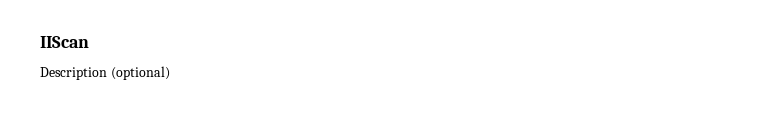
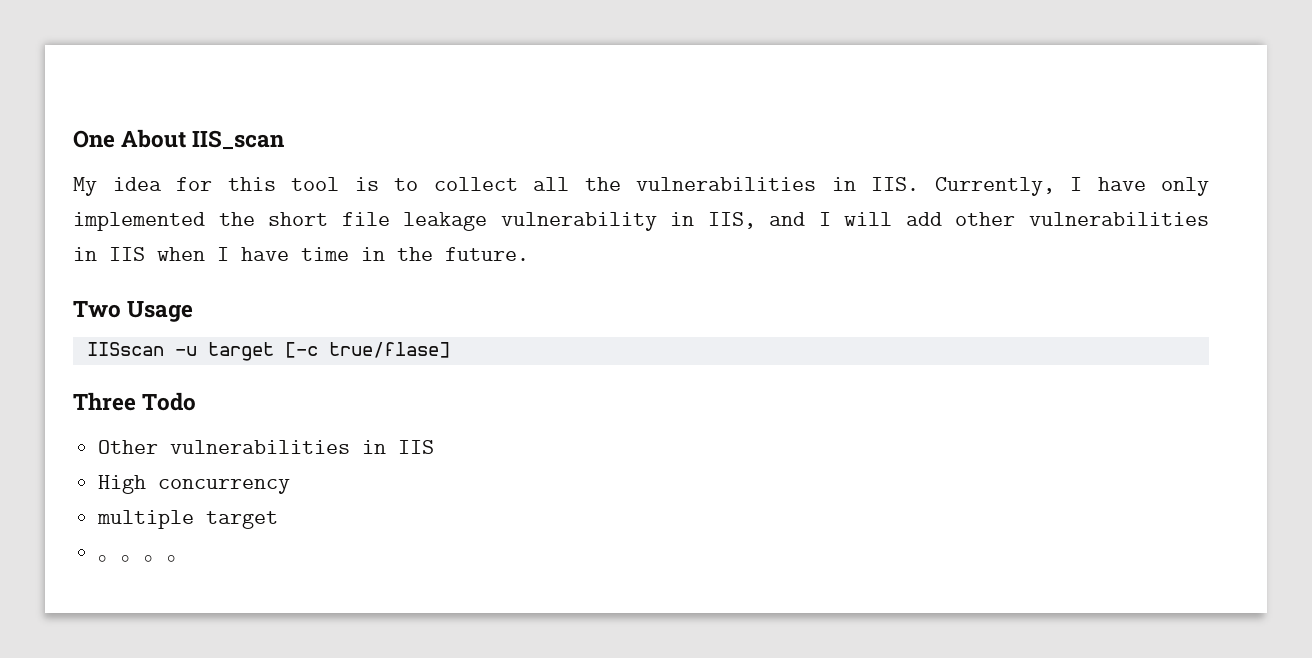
- IIScan
- Description (optional)
+ One About IIS_scan
+ My idea for this tool is to collect all the vulnerabilities in IIS. Currently, I have only implemented the short file leakage vulnerability in IIS, and I will add other vulnerabilities in IIS when I have time in the future.
+ Two Usage
+ IISscan -u target [-c true/flase]
+ Three Todo
+ Other vulnerabilities in IIS
+ High concurrency
+ multiple target
+ 。。。。

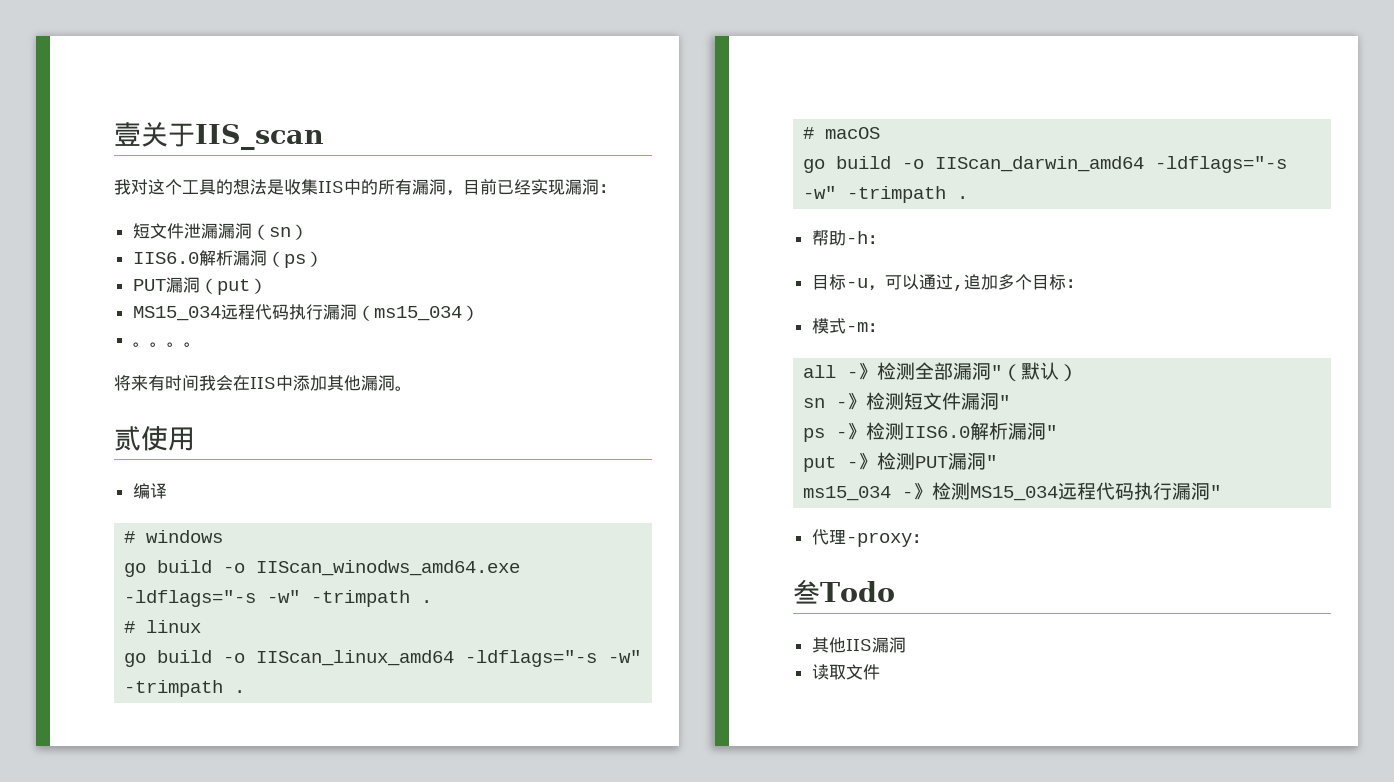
- One About IIS_scan
+ 壹关于IIS_scan
- My idea for this tool is to collect all the vulnerabilities in IIS. Currently, I have only implemented the short file leakage vulnerability in IIS, and I will add other vulnerabilities in IIS when I have time in the future.
- Two Usage
- IISscan -u target [-c true/flase]
- Three Todo
- Other vulnerabilities in IIS
- High concurrency
- multiple target
+ 我对这个工具的想法是收集IIS中的所有漏洞，目前已经实现漏洞：
+ 短文件泄漏漏洞（sn）
+ IIS6.0解析漏洞（ps）
+ PUT漏洞（put）
+ MS15_034远程代码执行漏洞（ms15_034）
  。。。。
+ 将来有时间我会在IIS中添加其他漏洞。
+ 贰使用
+ 编译
+ # windows
+ go build -o IIScan_winodws_amd64.exe -ldflags="-s -w" -trimpath .
+ # linux
+ go build -o IIScan_linux_amd64 -ldflags="-s -w" -trimpath .
+ # macOS
+ go build -o IIScan_darwin_amd64 -ldflags="-s -w" -trimpath .
+ 帮助-h：
+ 目标-u，可以通过,追加多个目标：
+ 模式-m：
+ all -》检测全部漏洞"（默认）
+ sn -》检测短文件漏洞"
+ ps -》检测IIS6.0解析漏洞"
+ put -》检测PUT漏洞"
+ ms15_034 -》检测MS15_034远程代码执行漏洞"
+ 代理-proxy：
+ 叁Todo
+ 其他IIS漏洞
+ 读取文件

